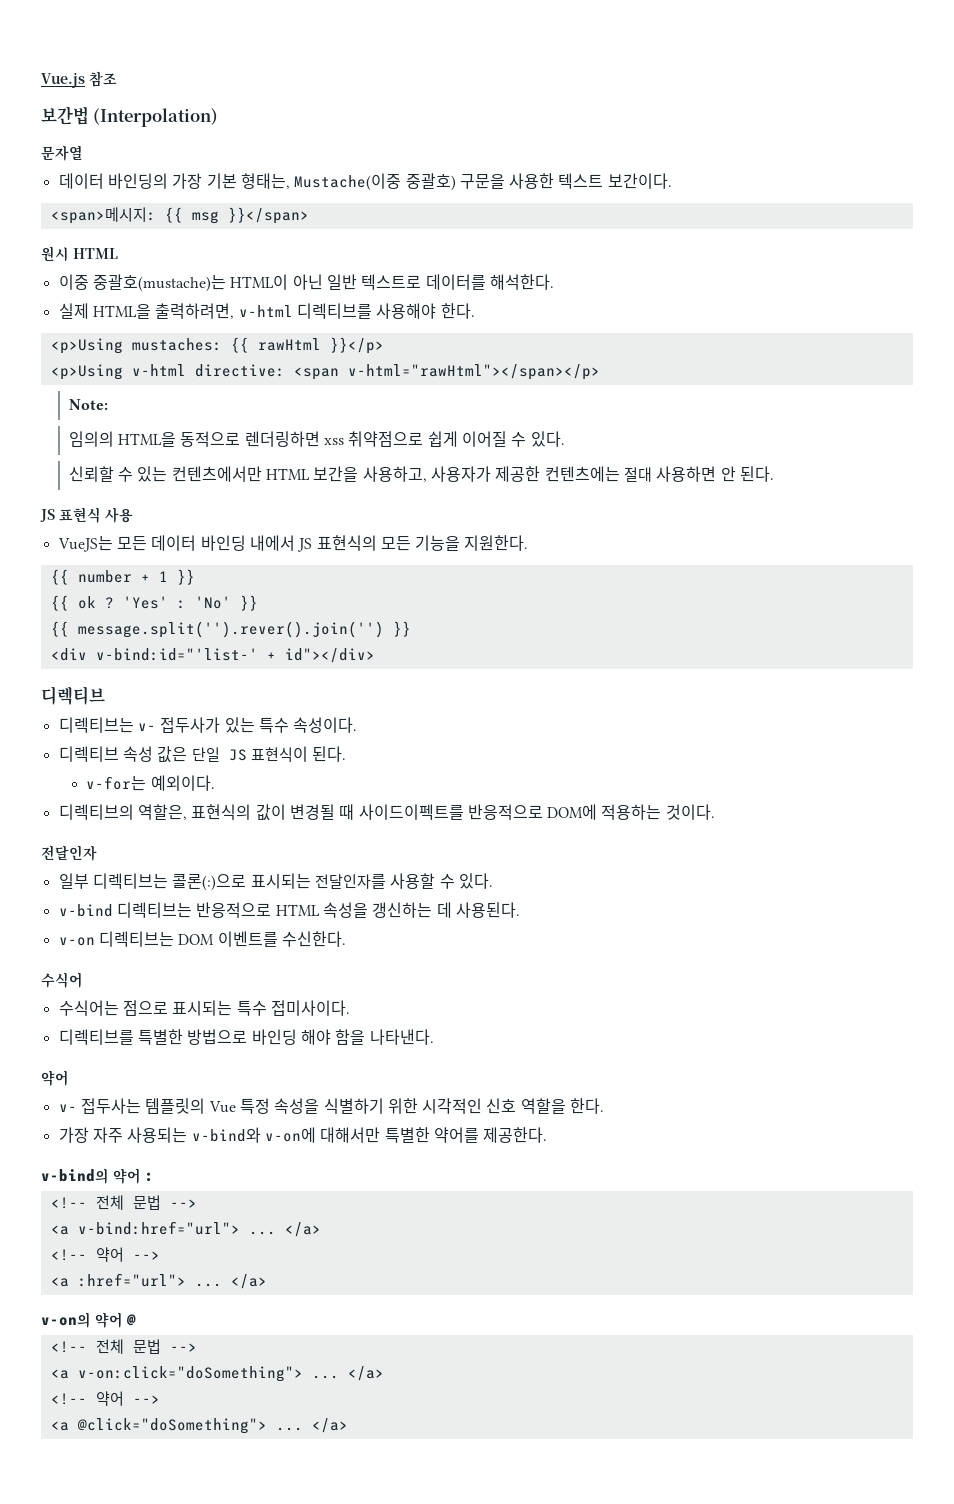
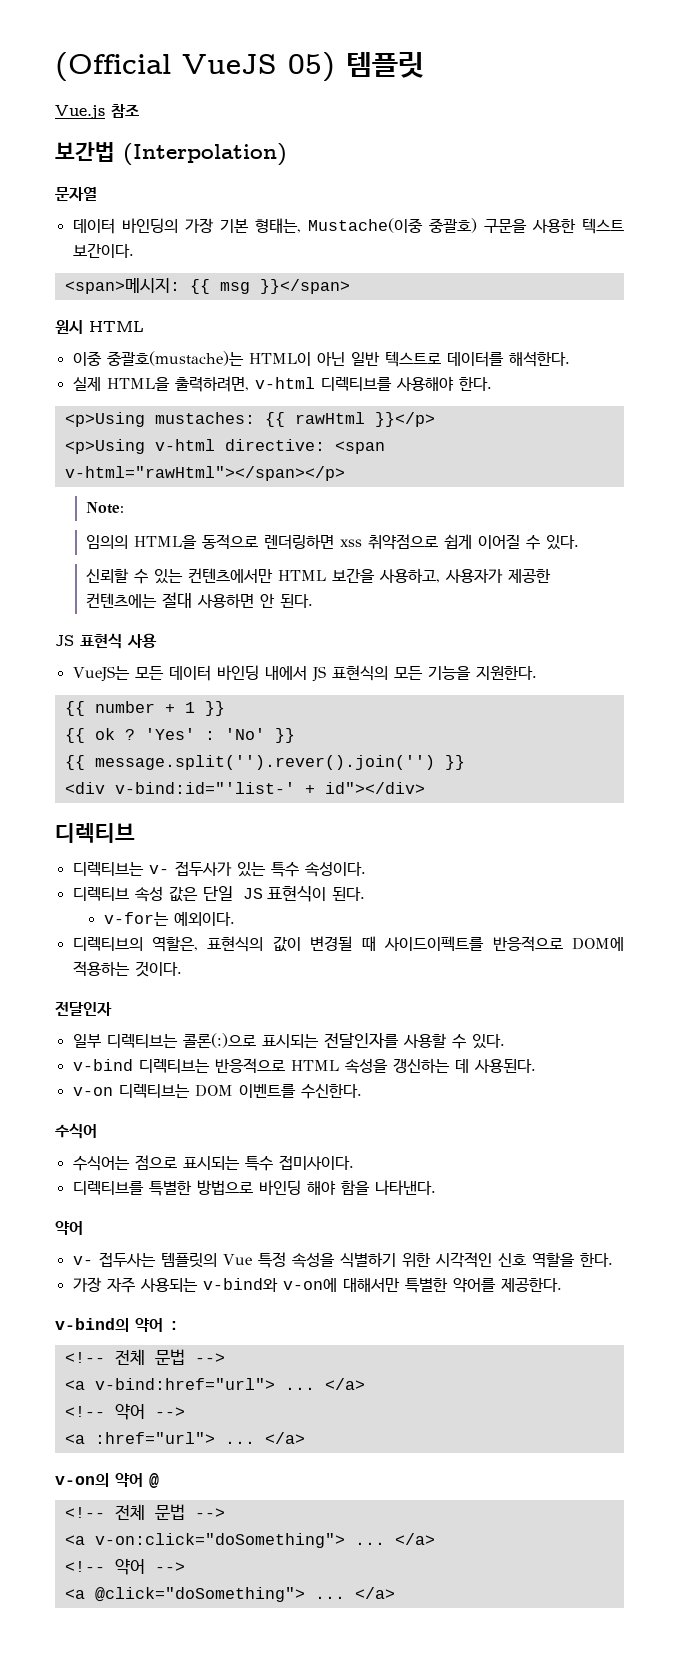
+ (Official VueJS 05) 템플릿

